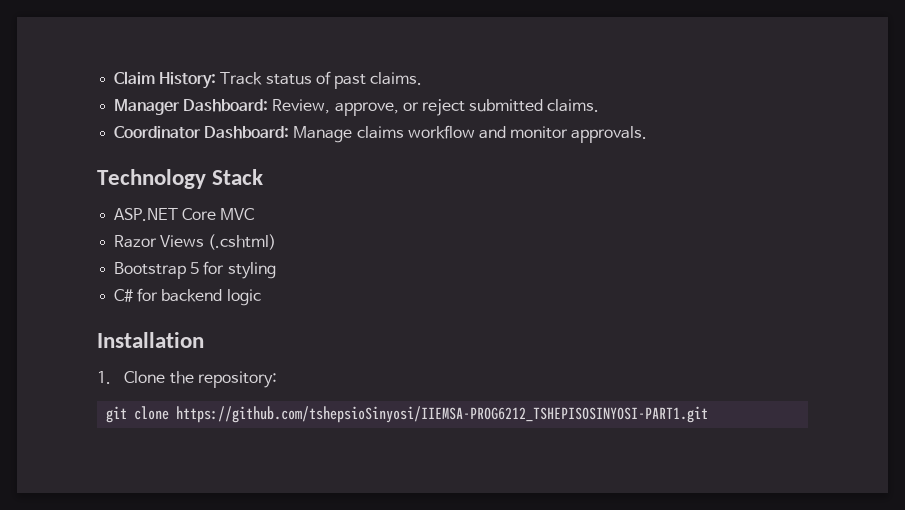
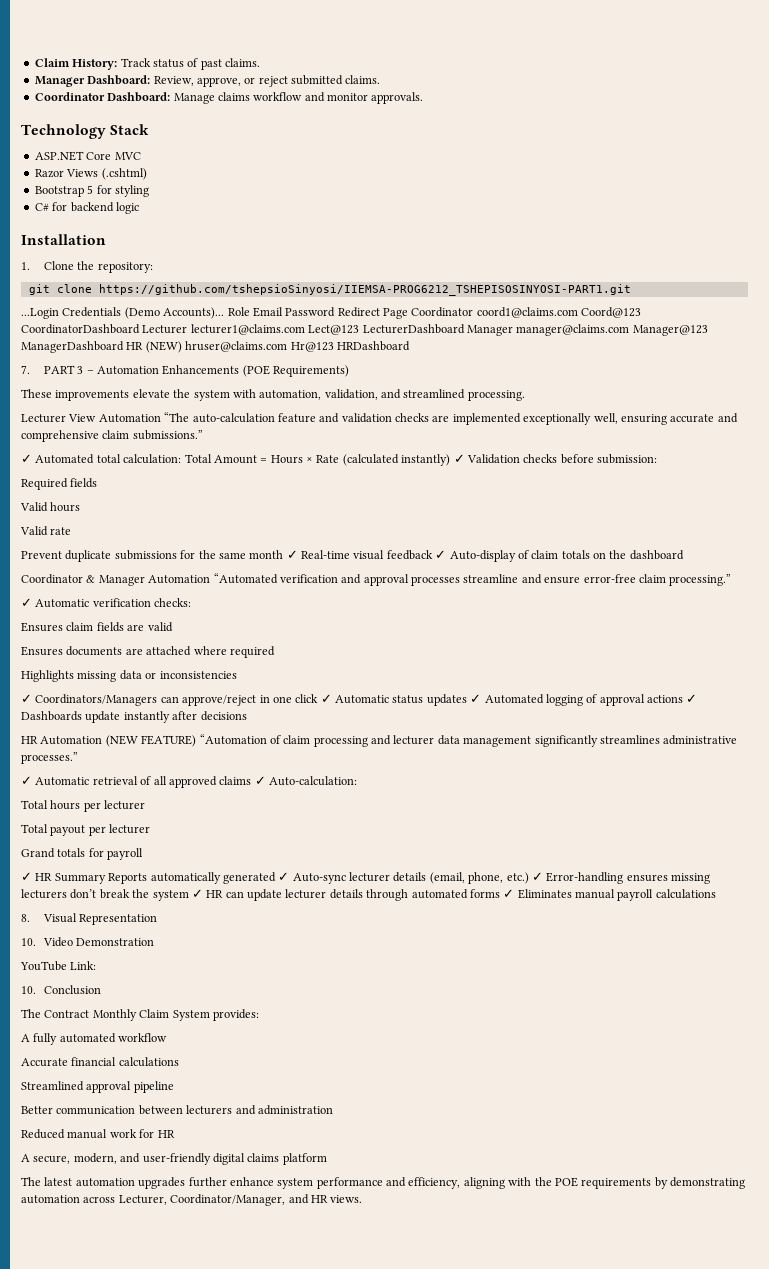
+ ...Login Credentials (Demo Accounts)... Role Email Password Redirect Page Coordinator coord1@claims.com Coord@123 CoordinatorDashboard Lecturer lecturer1@claims.com Lect@123 LecturerDashboard Manager manager@claims.com Manager@123 ManagerDashboard HR (NEW) hruser@claims.com Hr@123 HRDashboard
+ 7. PART 3 – Automation Enhancements (POE Requirements)
+ These improvements elevate the system with automation, validation, and streamlined processing.
+ Lecturer View Automation “The auto-calculation feature and validation checks are implemented exceptionally well, ensuring accurate and comprehensive claim submissions.”
+ ✓ Automated total calculation: Total Amount = Hours × Rate (calculated instantly) ✓ Validation checks before submission:
+ Required fields
+ Valid hours
+ Valid rate
+ Prevent duplicate submissions for the same month ✓ Real-time visual feedback ✓ Auto-display of claim totals on the dashboard
+ Coordinator & Manager Automation “Automated verification and approval processes streamline and ensure error-free claim processing.”
+ ✓ Automatic verification checks:
+ Ensures claim fields are valid
+ Ensures documents are attached where required
+ Highlights missing data or inconsistencies
+ ✓ Coordinators/Managers can approve/reject in one click ✓ Automatic status updates ✓ Automated logging of approval actions ✓ Dashboards update instantly after decisions
+ HR Automation (NEW FEATURE) “Automation of claim processing and lecturer data management significantly streamlines administrative processes.”
+ ✓ Automatic retrieval of all approved claims ✓ Auto-calculation:
+ Total hours per lecturer
+ Total payout per lecturer
+ Grand totals for payroll
+ ✓ HR Summary Reports automatically generated ✓ Auto-sync lecturer details (email, phone, etc.) ✓ Error-handling ensures missing lecturers don’t break the system ✓ HR can update lecturer details through automated forms ✓ Eliminates manual payroll calculations
+ 8. Visual Representation
+ 10. Video Demonstration
+ YouTube Link:
+ 10. Conclusion
+ The Contract Monthly Claim System provides:
+ A fully automated workflow
+ Accurate financial calculations
+ Streamlined approval pipeline
+ Better communication between lecturers and administration
+ Reduced manual work for HR
+ A secure, modern, and user-friendly digital claims platform
+ The latest automation upgrades further enhance system performance and efficiency, aligning with the POE requirements by demonstrating automation across Lecturer, Coordinator/Manager, and HR views.

